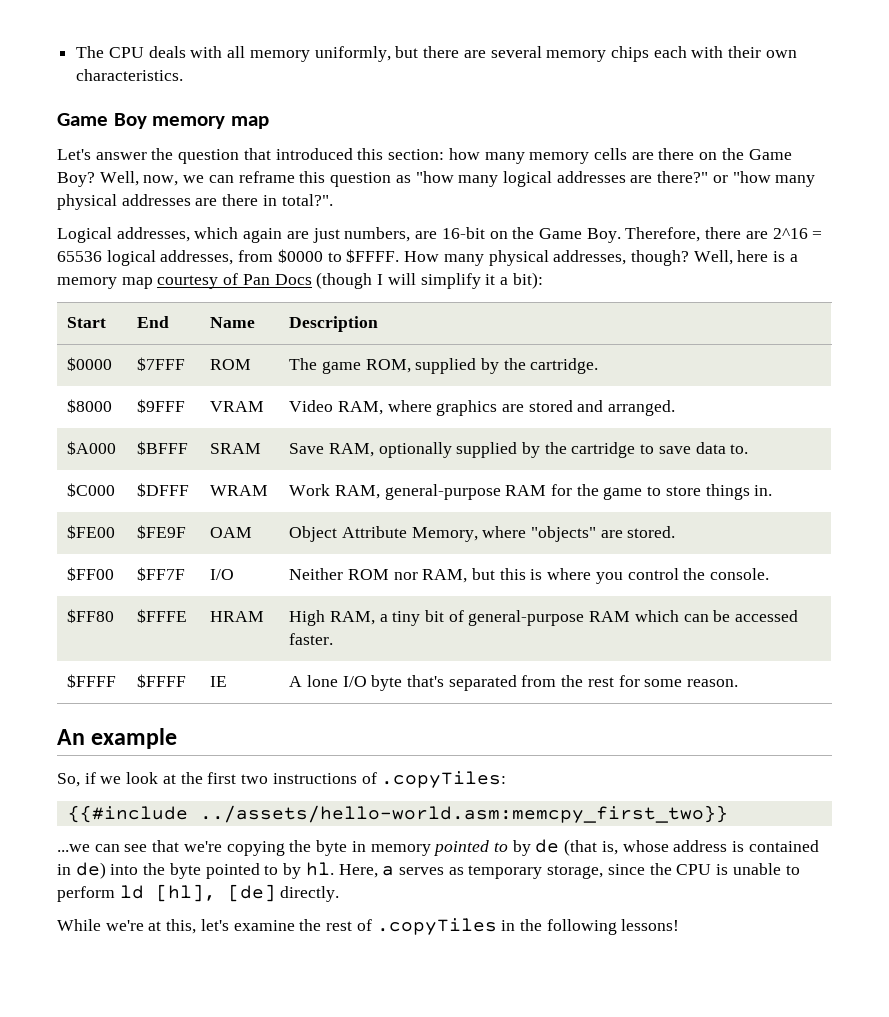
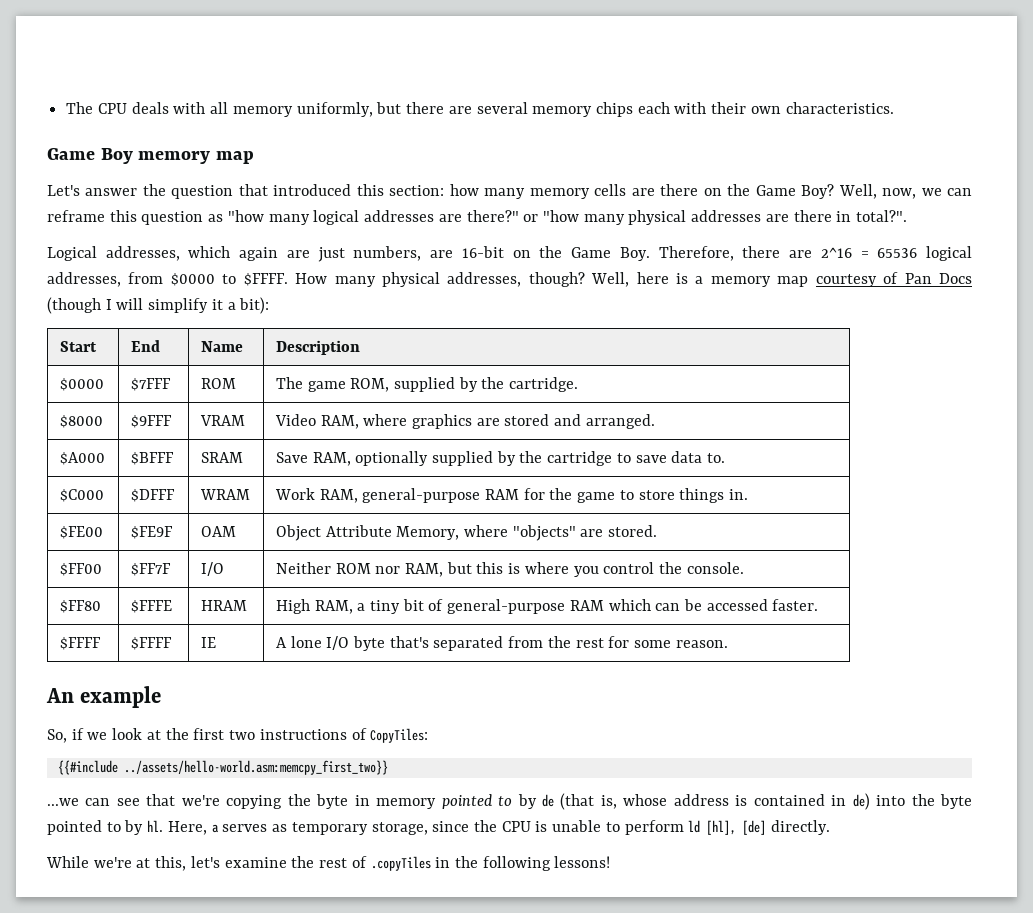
- So, if we look at the first two instructions of .copyTiles:
+ So, if we look at the first two instructions of CopyTiles:

